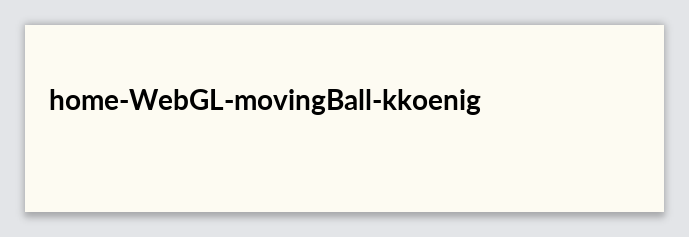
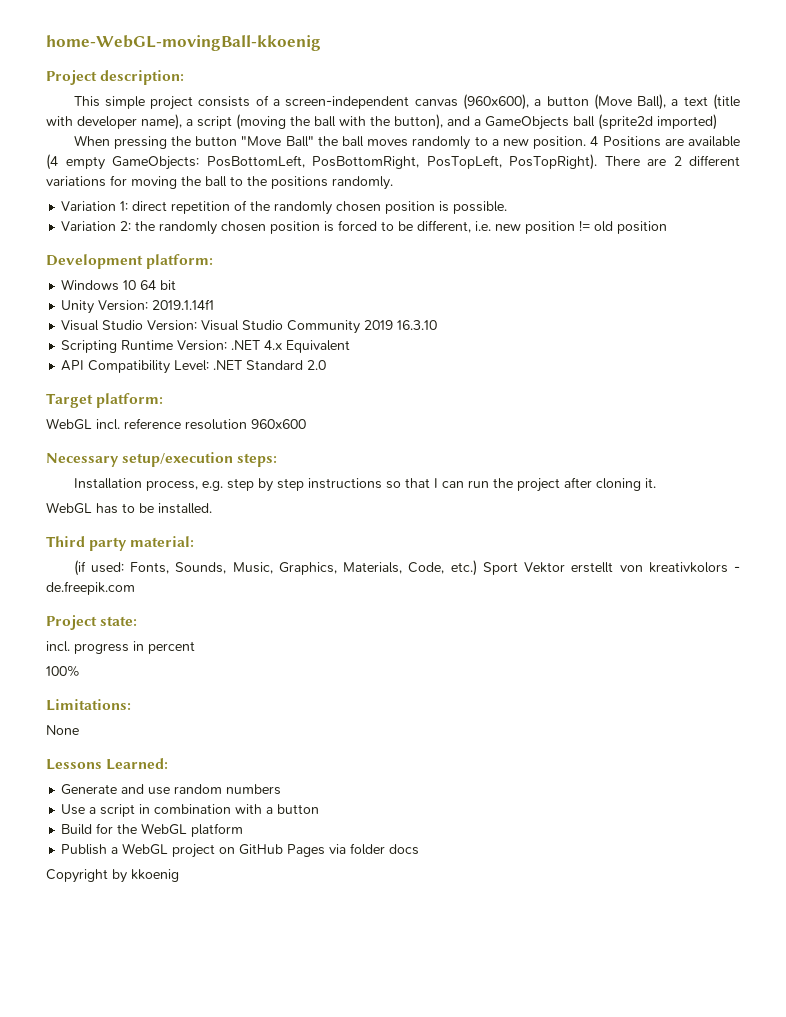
+ Project description:
+ This simple project consists of a screen-independent canvas (960x600), a button (Move Ball), a text (title with developer name), a script (moving the ball with the button), and a GameObjects ball (sprite2d imported)
+ When pressing the button "Move Ball" the ball moves randomly to a new position. 4 Positions are available (4 empty GameObjects: PosBottomLeft, PosBottomRight, PosTopLeft, PosTopRight). There are 2 different variations for moving the ball to the positions randomly.
+ Variation 1: direct repetition of the randomly chosen position is possible.
+ Variation 2: the randomly chosen position is forced to be different, i.e. new position != old position
+ Development platform:
+ Windows 10 64 bit
+ Unity Version: 2019.1.14f1
+ Visual Studio Version: Visual Studio Community 2019 16.3.10
+ Scripting Runtime Version: .NET 4.x Equivalent
+ API Compatibility Level: .NET Standard 2.0
+ Target platform:
+ WebGL incl. reference resolution 960x600
+ Necessary setup/execution steps:
+ Installation process, e.g. step by step instructions so that I can run the project after cloning it.
+ WebGL has to be installed.
+ Third party material:
+ (if used: Fonts, Sounds, Music, Graphics, Materials, Code, etc.) Sport Vektor erstellt von kreativkolors - de.freepik.com
+ Project state:
+ incl. progress in percent
+ 100%
+ Limitations:
+ None
+ Lessons Learned:
+ Generate and use random numbers
+ Use a script in combination with a button
+ Build for the WebGL platform
+ Publish a WebGL project on GitHub Pages via folder docs
+ Copyright by kkoenig

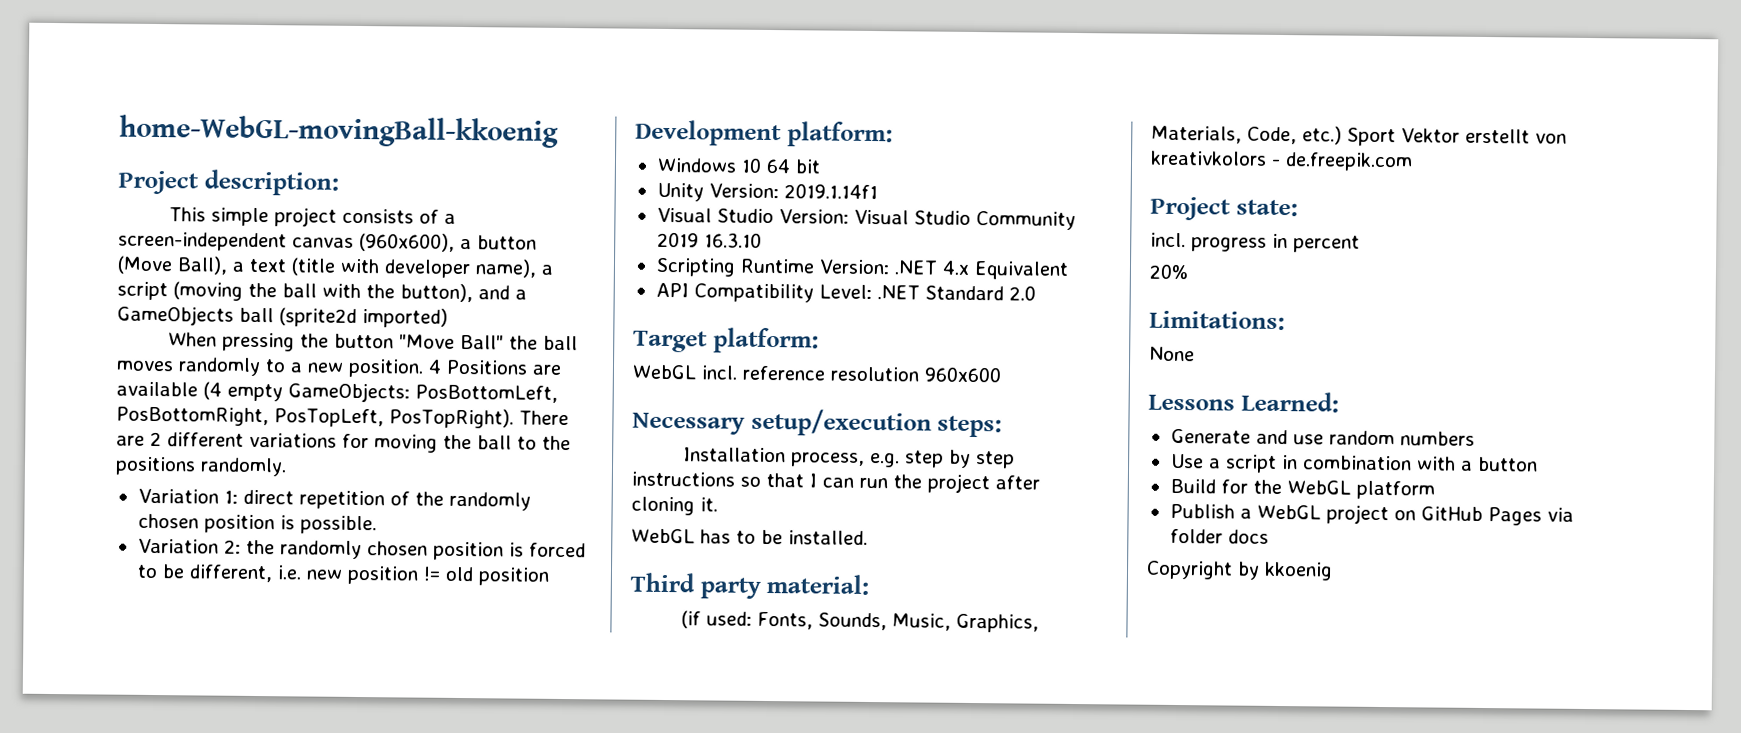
- 100%
+ 20%

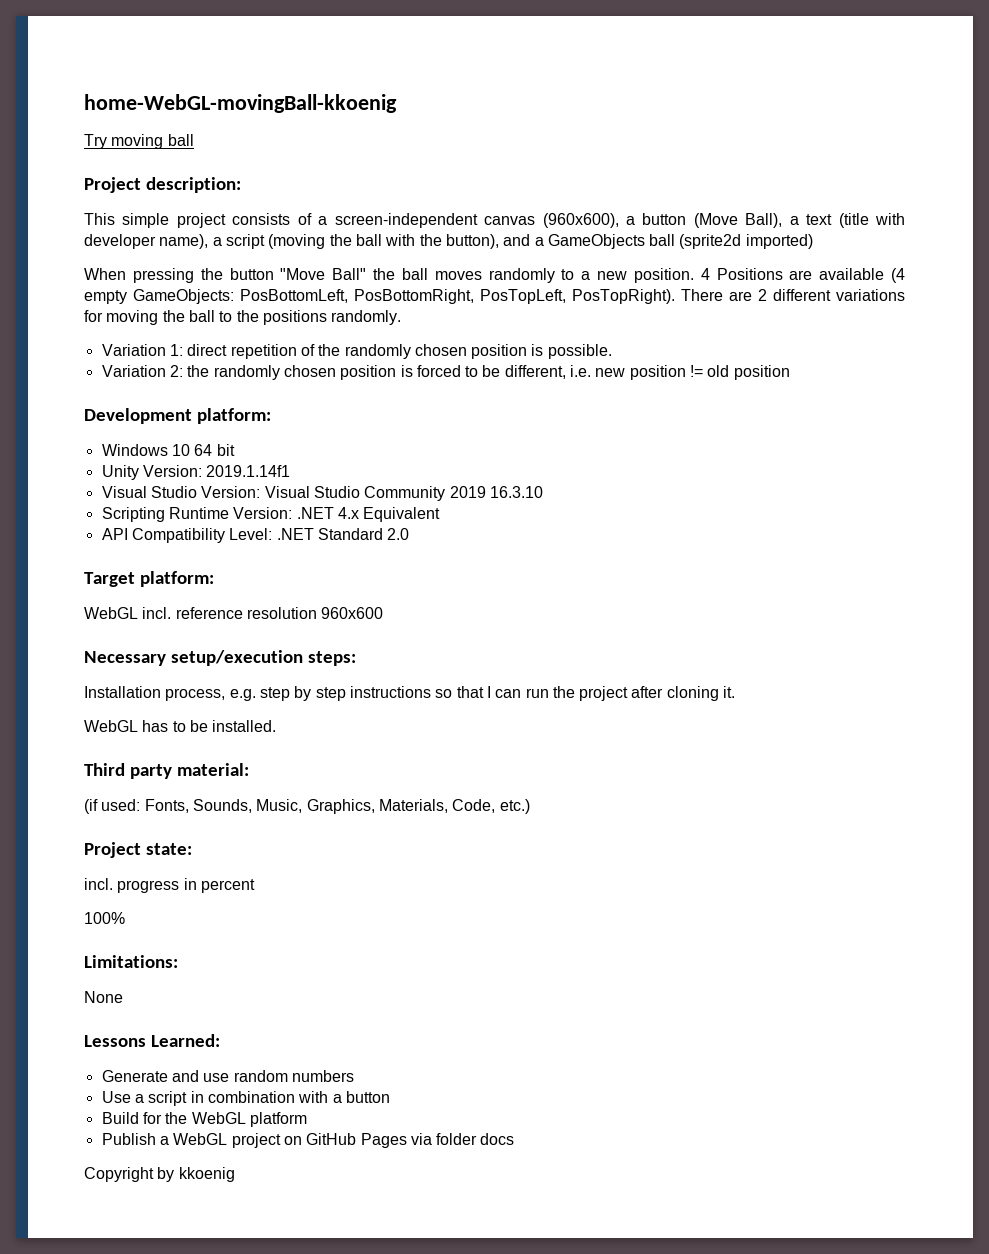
+ Try moving ball
- (if used: Fonts, Sounds, Music, Graphics, Materials, Code, etc.) Sport Vektor erstellt von kreativkolors - de.freepik.com
+ (if used: Fonts, Sounds, Music, Graphics, Materials, Code, etc.)
- 20%
+ 100%

